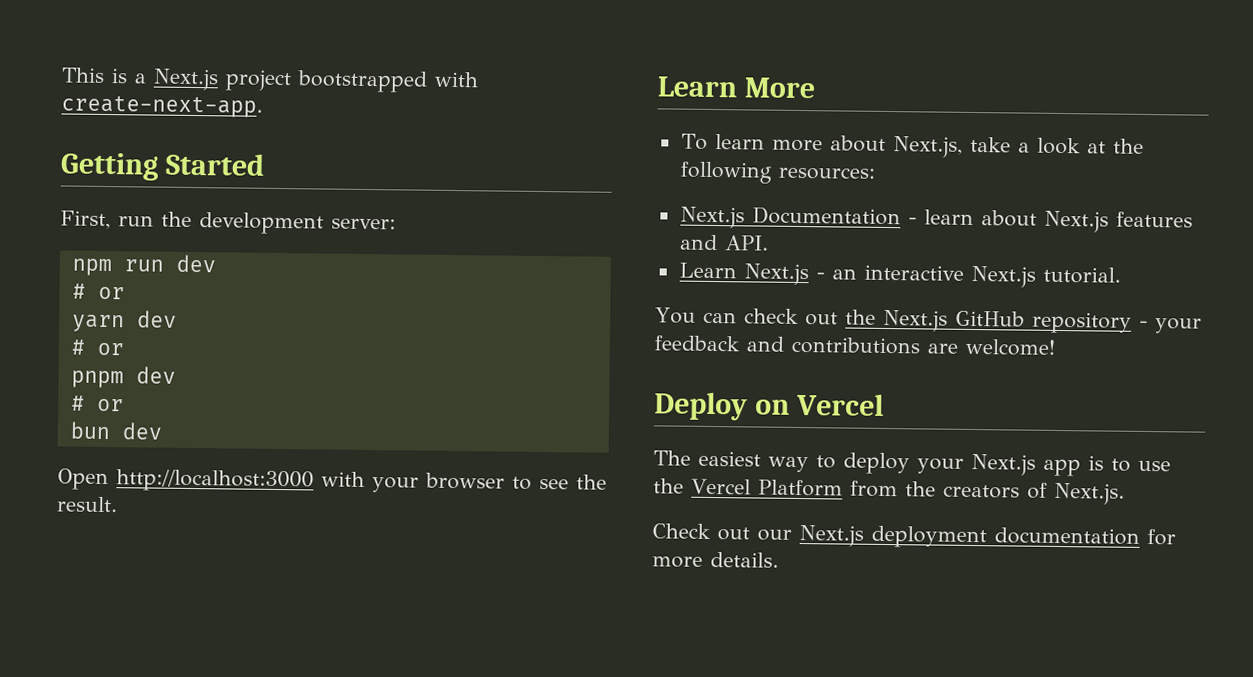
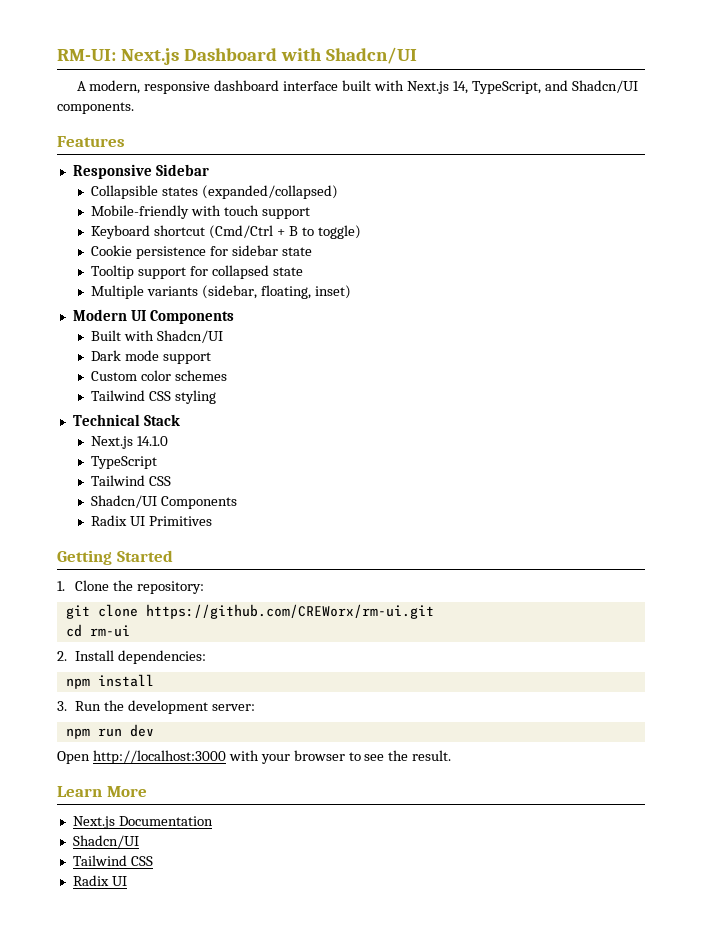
- This is a Next.js project bootstrapped with create-next-app.
+ RM-UI: Next.js Dashboard with Shadcn/UI
+ A modern, responsive dashboard interface built with Next.js 14, TypeScript, and Shadcn/UI components.
+ Features
+ Responsive Sidebar
+ Collapsible states (expanded/collapsed)
+ Mobile-friendly with touch support
+ Keyboard shortcut (Cmd/Ctrl + B to toggle)
+ Cookie persistence for sidebar state
+ Tooltip support for collapsed state
+ Multiple variants (sidebar, floating, inset)
+ Modern UI Components
+ Built with Shadcn/UI
+ Dark mode support
+ Custom color schemes
+ Tailwind CSS styling
+ Technical Stack
+ Next.js 14.1.0
+ TypeScript
+ Tailwind CSS
+ Shadcn/UI Components
+ Radix UI Primitives
  Getting Started
- First, run the development server:
+ 1. Clone the repository:
+ git clone https://github.com/CREWorx/rm-ui.git
+ cd rm-ui
+ 2. Install dependencies:
+ npm install
+ 3. Run the development server:
  npm run dev
- # or
- yarn dev
- # or
- pnpm dev
- # or
- bun dev
- To learn more about Next.js, take a look at the following resources:
- Next.js Documentation - learn about Next.js features and API.
- Learn Next.js - an interactive Next.js tutorial.
- You can check out the Next.js GitHub repository - your feedback and contributions are welcome!
- Deploy on Vercel
- The easiest way to deploy your Next.js app is to use the Vercel Platform from the creators of Next.js.
- Check out our Next.js deployment documentation for more details.
+ Next.js Documentation
+ Shadcn/UI
+ Tailwind CSS
+ Radix UI

